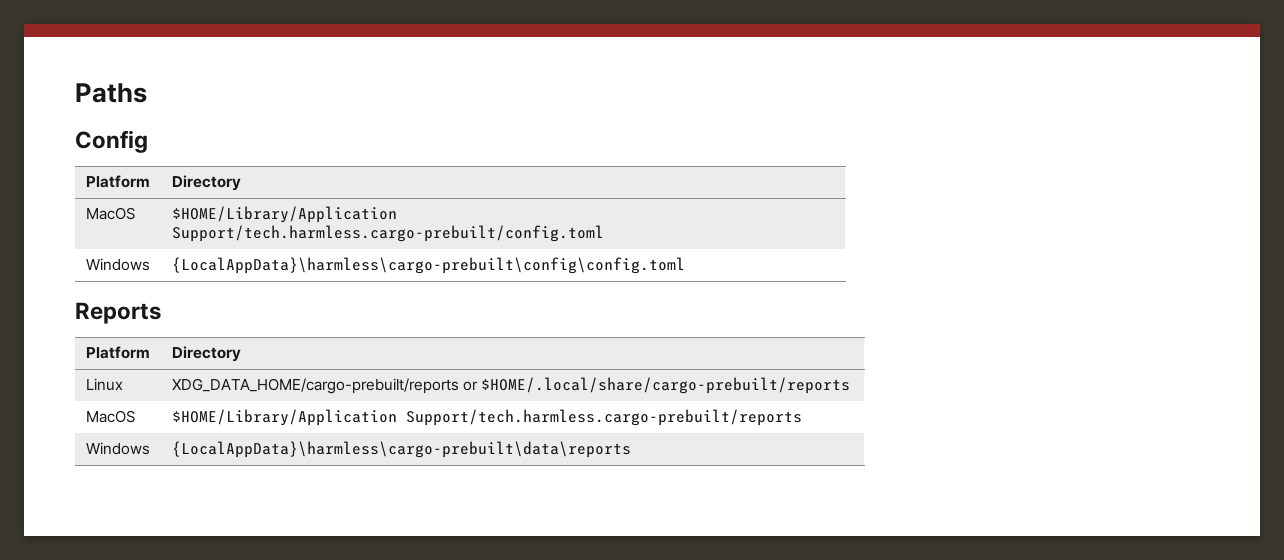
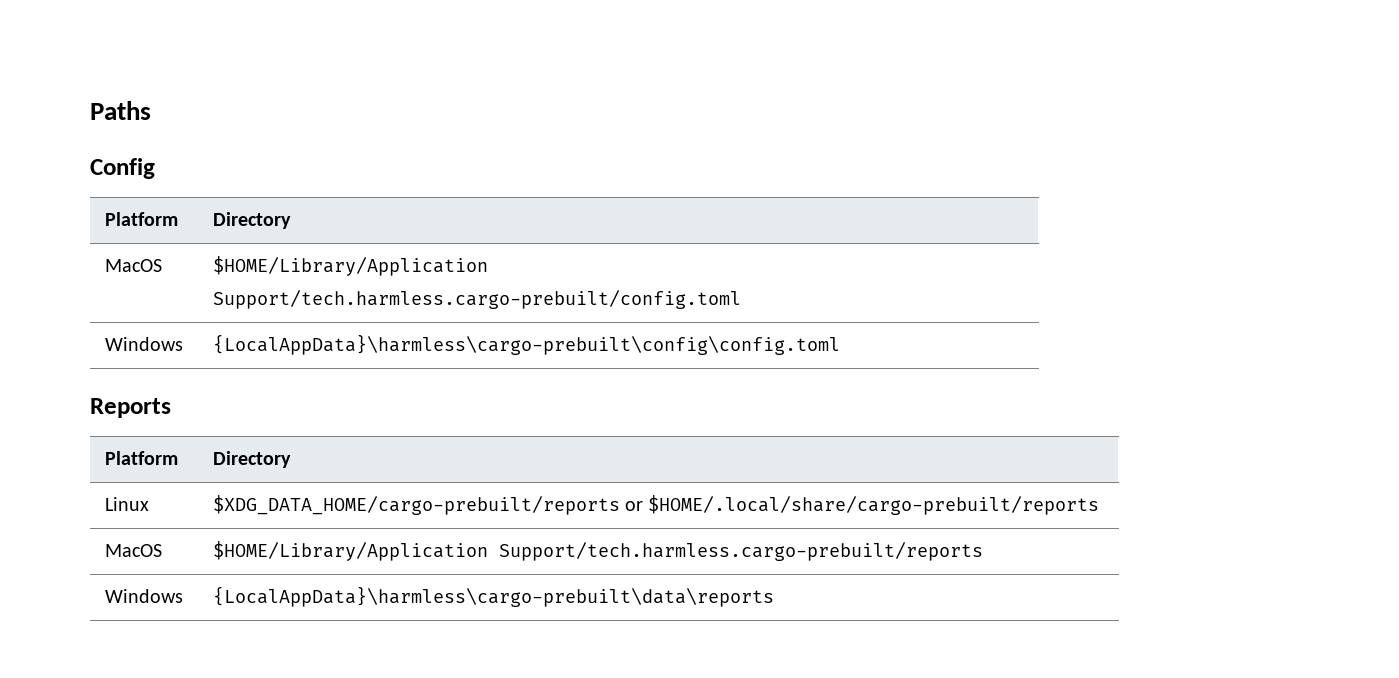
- Linux | XDG_DATA_HOME/cargo-prebuilt/reports or $HOME/.local/share/cargo-prebuilt/reports
+ Linux | $XDG_DATA_HOME/cargo-prebuilt/reports or $HOME/.local/share/cargo-prebuilt/reports

